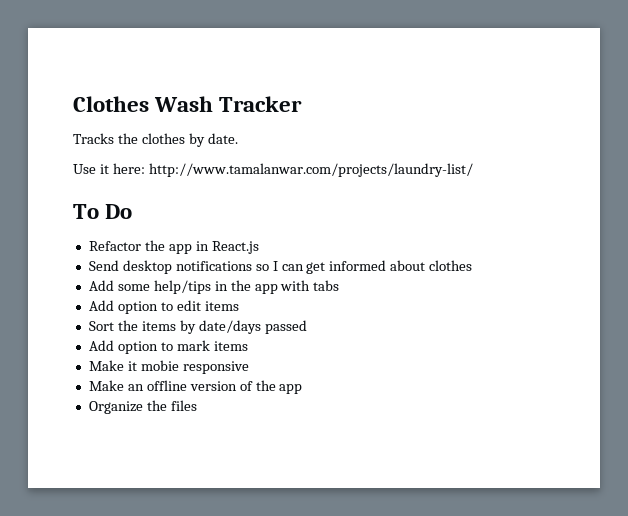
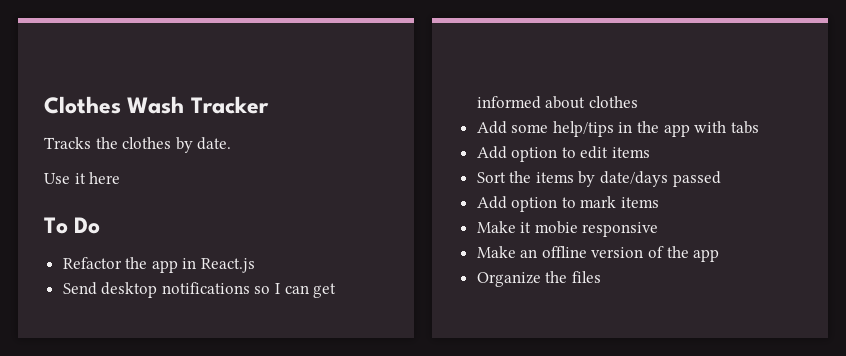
- Use it here: http://www.tamalanwar.com/projects/laundry-list/
+ Use it here

